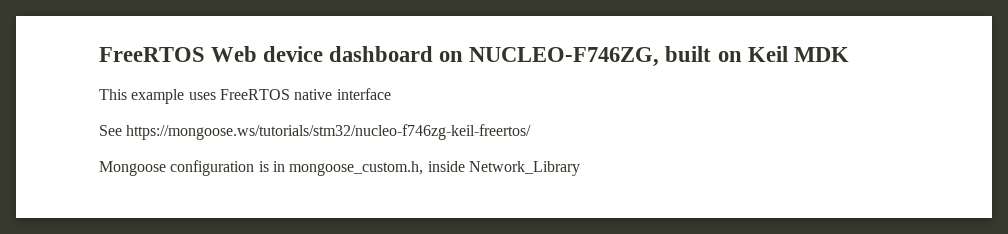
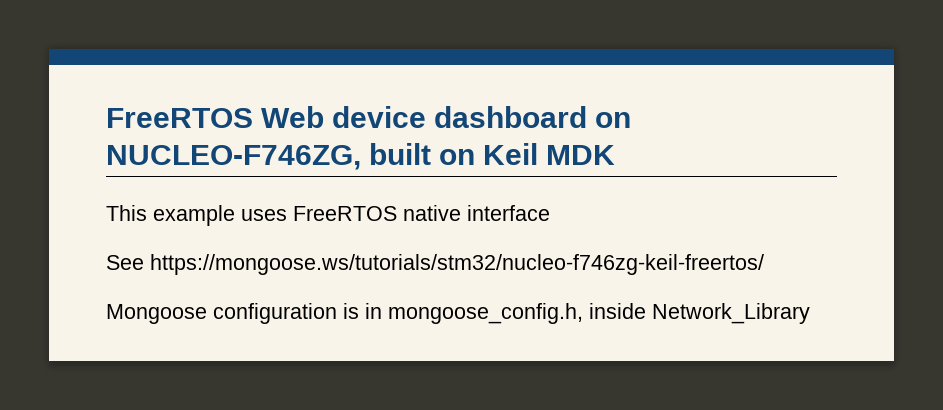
- Mongoose configuration is in mongoose_custom.h, inside Network_Library
+ Mongoose configuration is in mongoose_config.h, inside Network_Library

